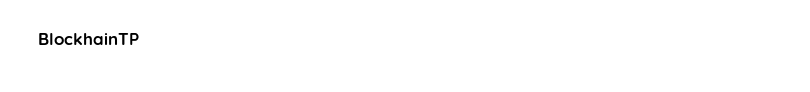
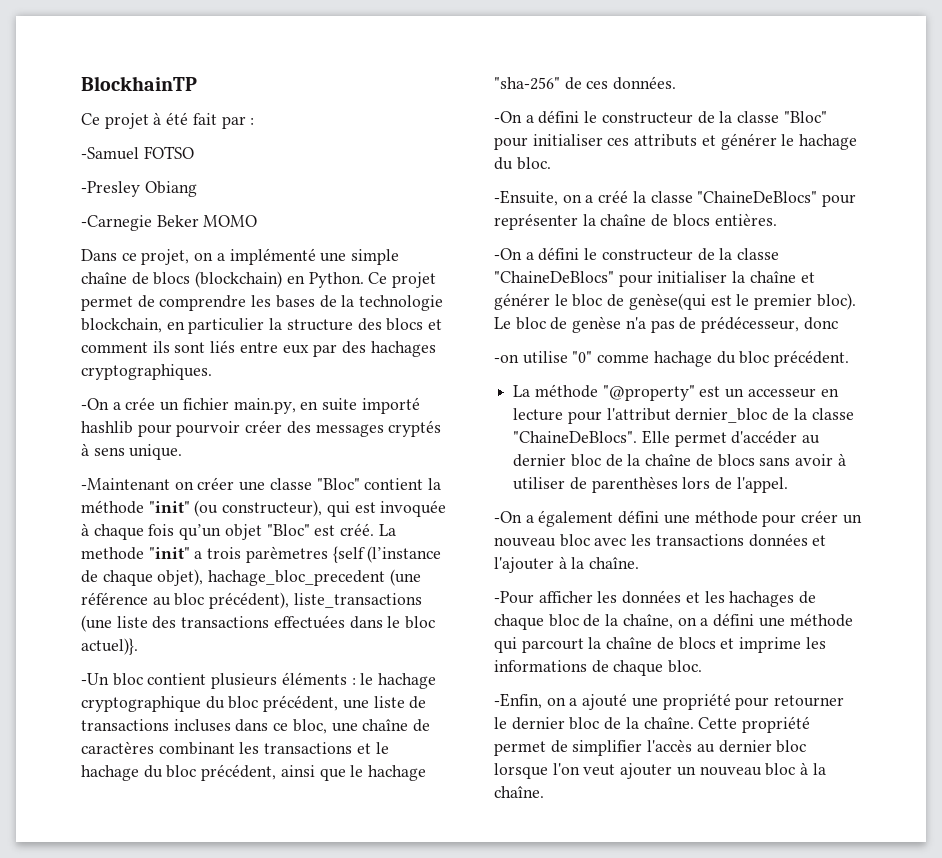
+ Ce projet à été fait par :
+ -Samuel FOTSO
+ -Presley Obiang
+ -Carnegie Beker MOMO
+ Dans ce projet, on a implémenté une simple chaîne de blocs (blockchain) en Python. Ce projet permet de comprendre les bases de la technologie blockchain, en particulier la structure des blocs et comment ils sont liés entre eux par des hachages cryptographiques.
+ -On a crée un fichier main.py, en suite importé hashlib pour pourvoir créer des messages cryptés à sens unique.
+ -Maintenant on créer une classe "Bloc" contient la méthode "init" (ou constructeur), qui est invoquée à chaque fois qu’un objet "Bloc" est créé. La methode "init" a trois parèmetres {self (l’instance de chaque objet), hachage_bloc_precedent (une référence au bloc précédent), liste_transactions (une liste des transactions effectuées dans le bloc actuel)}.
+ -Un bloc contient plusieurs éléments : le hachage cryptographique du bloc précédent, une liste de transactions incluses dans ce bloc, une chaîne de caractères combinant les transactions et le hachage du bloc précédent, ainsi que le hachage "sha-256" de ces données.
+ -On a défini le constructeur de la classe "Bloc" pour initialiser ces attributs et générer le hachage du bloc.
+ -Ensuite, on a créé la classe "ChaineDeBlocs" pour représenter la chaîne de blocs entières.
+ -On a défini le constructeur de la classe "ChaineDeBlocs" pour initialiser la chaîne et générer le bloc de genèse(qui est le premier bloc). Le bloc de genèse n'a pas de prédécesseur, donc
+ -on utilise "0" comme hachage du bloc précédent.
+ La méthode "@property" est un accesseur en lecture pour l'attribut dernier_bloc de la classe "ChaineDeBlocs". Elle permet d'accéder au dernier bloc de la chaîne de blocs sans avoir à utiliser de parenthèses lors de l'appel.
+ -On a également défini une méthode pour créer un nouveau bloc avec les transactions données et l'ajouter à la chaîne.
+ -Pour afficher les données et les hachages de chaque bloc de la chaîne, on a défini une méthode qui parcourt la chaîne de blocs et imprime les informations de chaque bloc.
+ -Enfin, on a ajouté une propriété pour retourner le dernier bloc de la chaîne. Cette propriété permet de simplifier l'accès au dernier bloc lorsque l'on veut ajouter un nouveau bloc à la chaîne.

